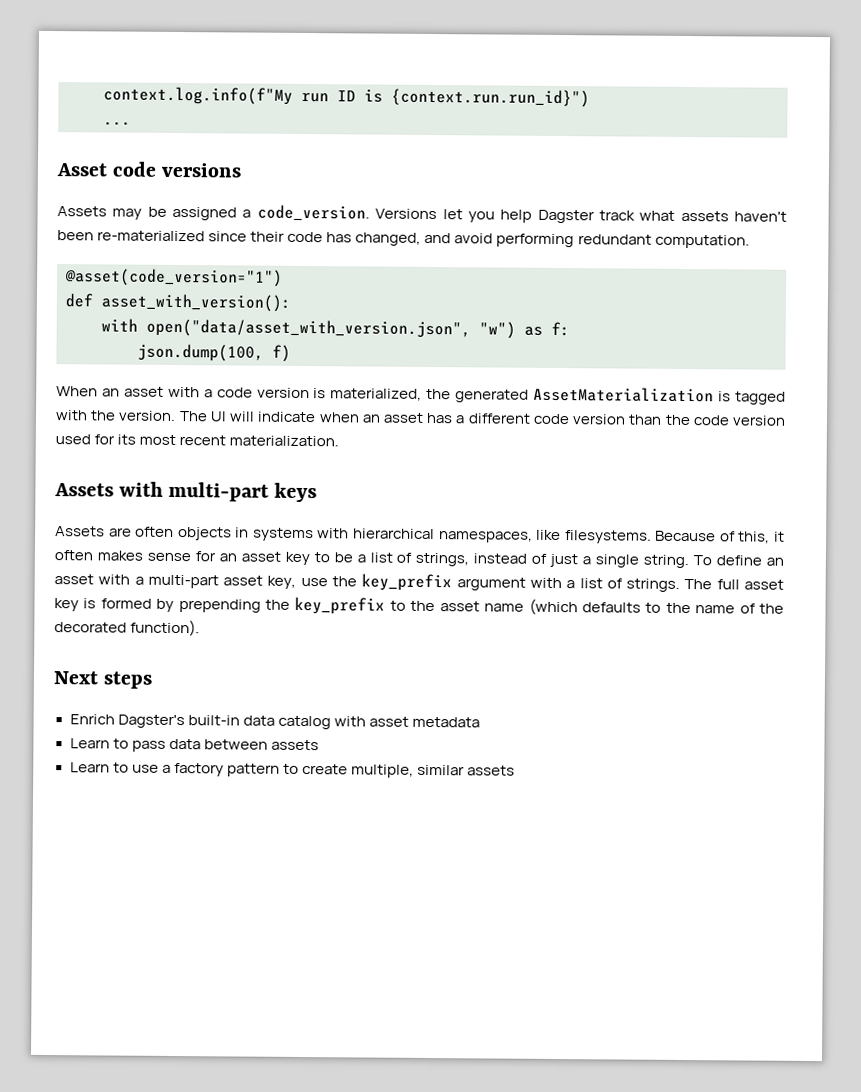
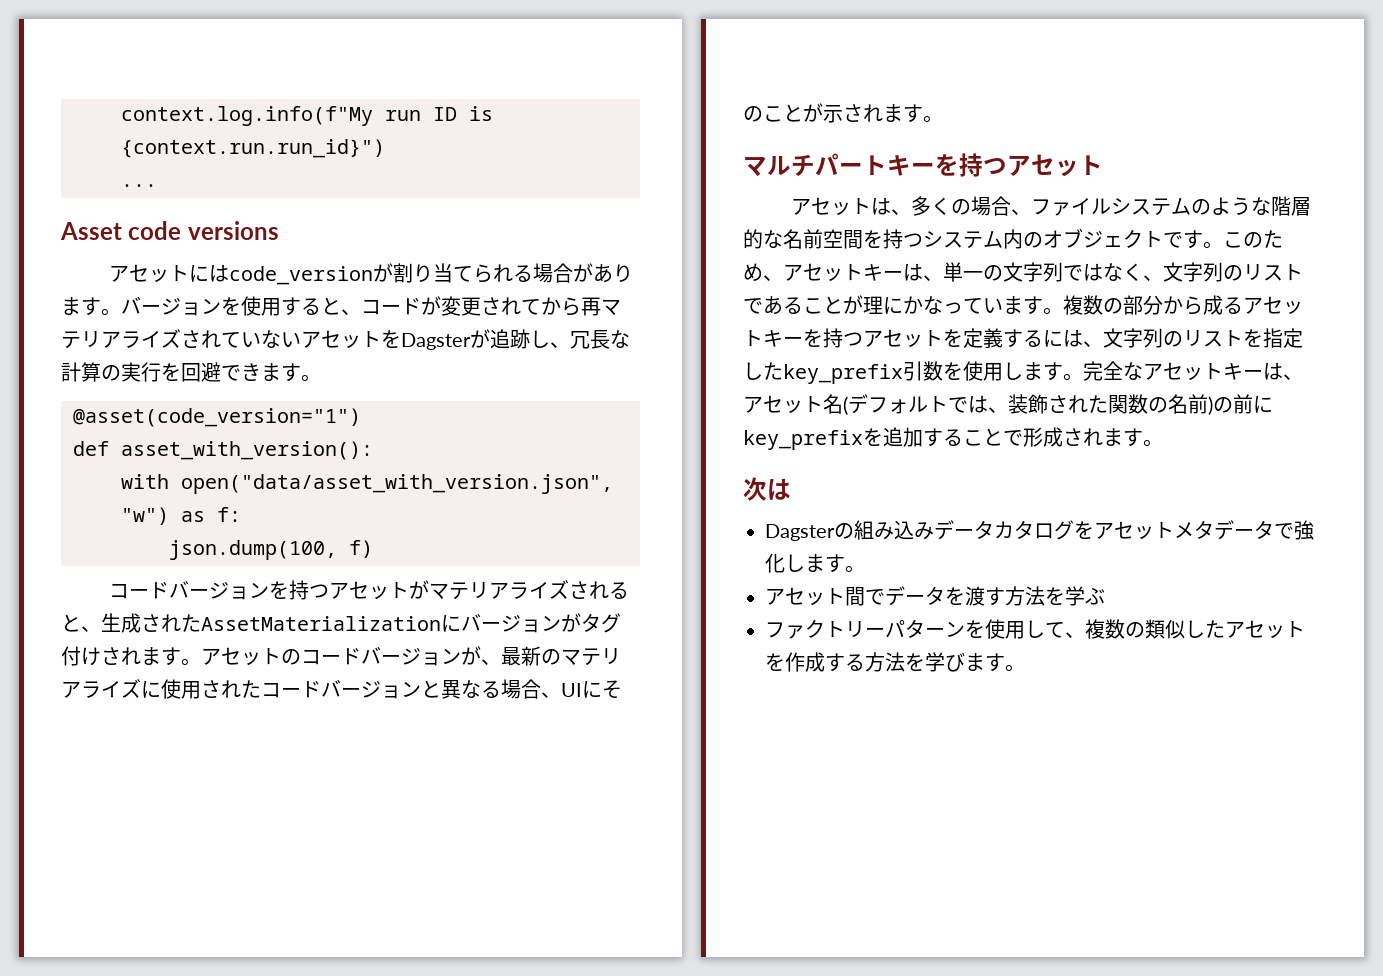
- Assets may be assigned a code_version. Versions let you help Dagster track what assets haven't been re-materialized since their code has changed, and avoid performing redundant computation.
+ アセットにはcode_versionが割り当てられる場合があります。バージョンを使用すると、コードが変更されてから再マテリアライズされていないアセットをDagsterが追跡し、冗長な計算の実行を回避できます。
- When an asset with a code version is materialized, the generated AssetMaterialization is tagged with the version. The UI will indicate when an asset has a different code version than the code version used for its most recent materialization.
- Assets with multi-part keys
- Assets are often objects in systems with hierarchical namespaces, like filesystems. Because of this, it often makes sense for an asset key to be a list of strings, instead of just a single string. To define an asset with a multi-part asset key, use the key_prefix argument with a list of strings. The full asset key is formed by prepending the key_prefix to the asset name (which defaults to the name of the decorated function).
- Next steps
- Enrich Dagster's built-in data catalog with asset metadata
- Learn to pass data between assets
- Learn to use a factory pattern to create multiple, similar assets
+ コードバージョンを持つアセットがマテリアライズされると、生成されたAssetMaterializationにバージョンがタグ付けされます。アセットのコードバージョンが、最新のマテリアライズに使用されたコードバージョンと異なる場合、UIにそのことが示されます。
+ マルチパートキーを持つアセット
+ アセットは、多くの場合、ファイルシステムのような階層的な名前空間を持つシステム内のオブジェクトです。このため、アセットキーは、単一の文字列ではなく、文字列のリストであることが理にかなっています。複数の部分から成るアセットキーを持つアセットを定義するには、文字列のリストを指定したkey_prefix引数を使用します。完全なアセットキーは、アセット名(デフォルトでは、装飾された関数の名前)の前にkey_prefixを追加することで形成されます。
+ 次は
+ Dagsterの組み込みデータカタログをアセットメタデータで強化します。
+ アセット間でデータを渡す方法を学ぶ
+ ファクトリーパターンを使用して、複数の類似したアセットを作成する方法を学びます。

